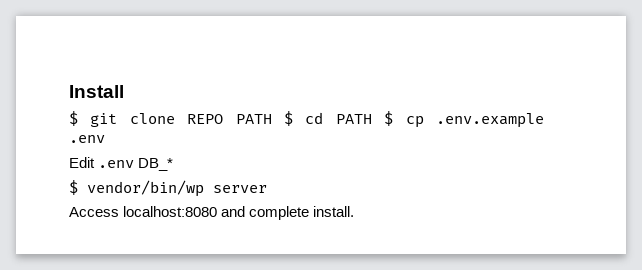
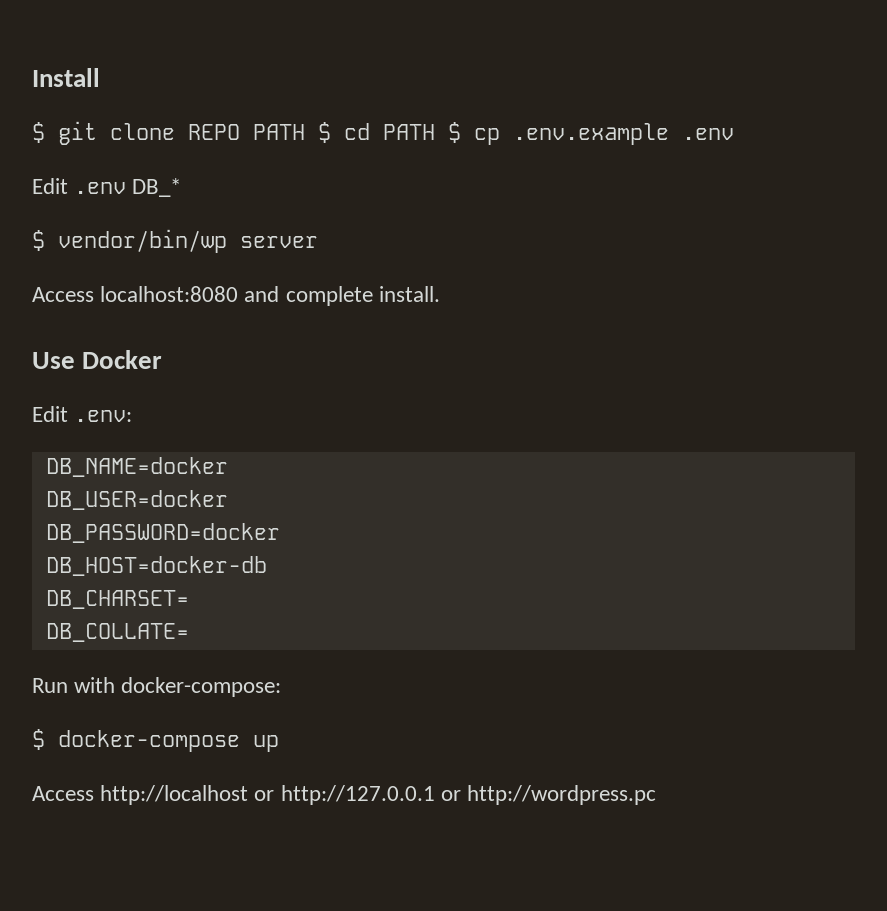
+ Use Docker
+ Edit .env:
+ DB_NAME=docker
+ DB_USER=docker
+ DB_PASSWORD=docker
+ DB_HOST=docker-db
+ DB_CHARSET=
+ DB_COLLATE=
+ Run with docker-compose:
+ $ docker-compose up
+ Access http://localhost or http://127.0.0.1 or http://wordpress.pc

